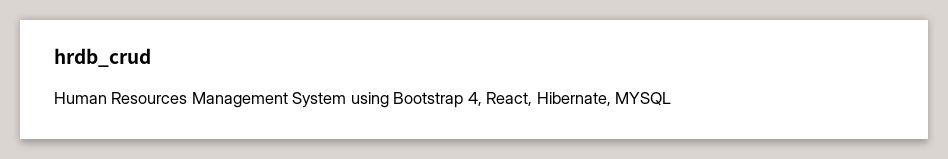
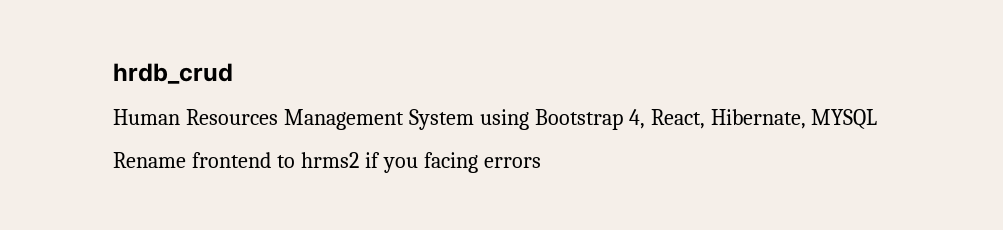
+ Rename frontend to hrms2 if you facing errors

